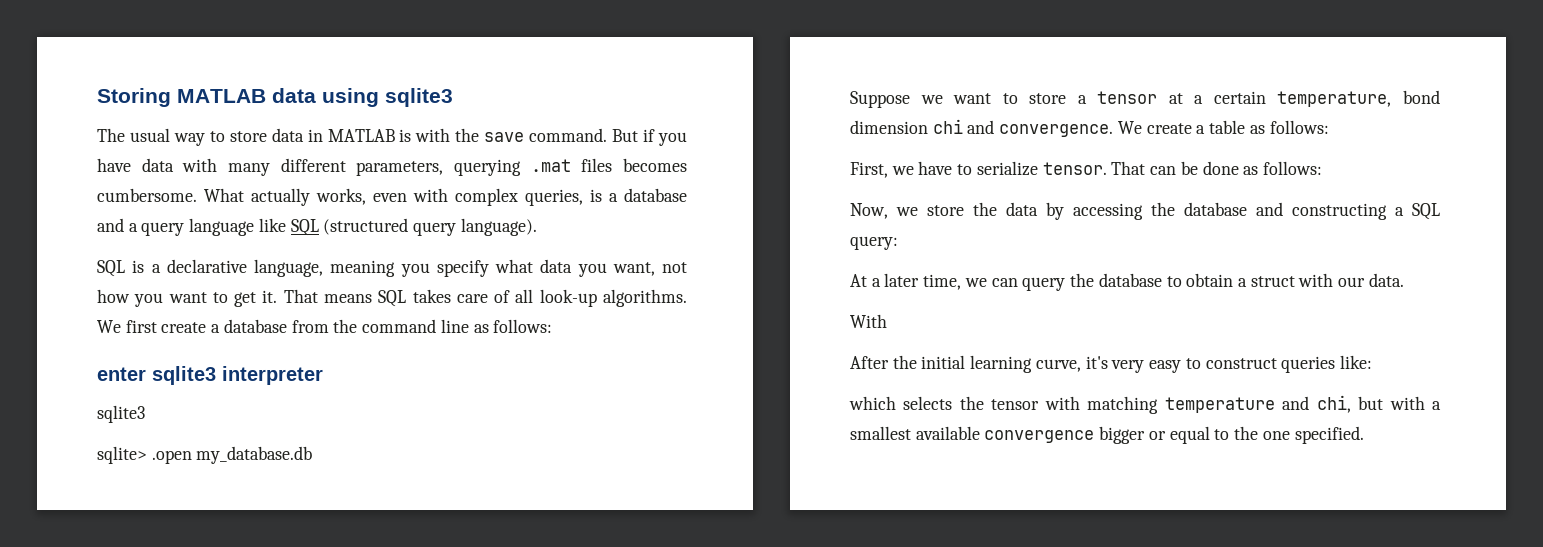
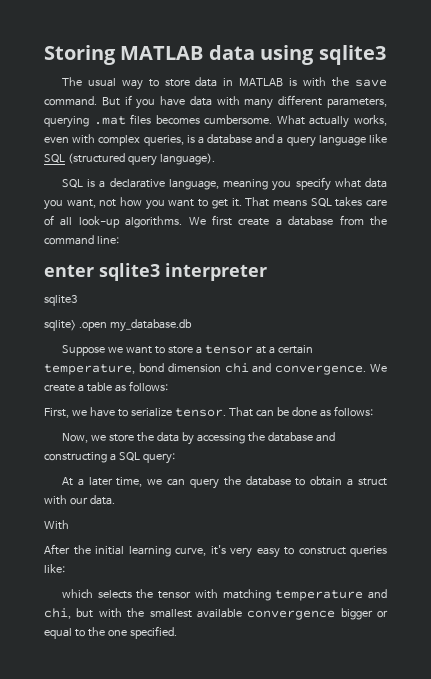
- We first create a database from the command line as follows:
+ We first create a database from the command line:
- which selects the tensor with matching temperature and chi, but with a smallest available convergence bigger or equal to the one specified.
+ which selects the tensor with matching temperature and chi, but with the smallest available convergence bigger or equal to the one specified.

